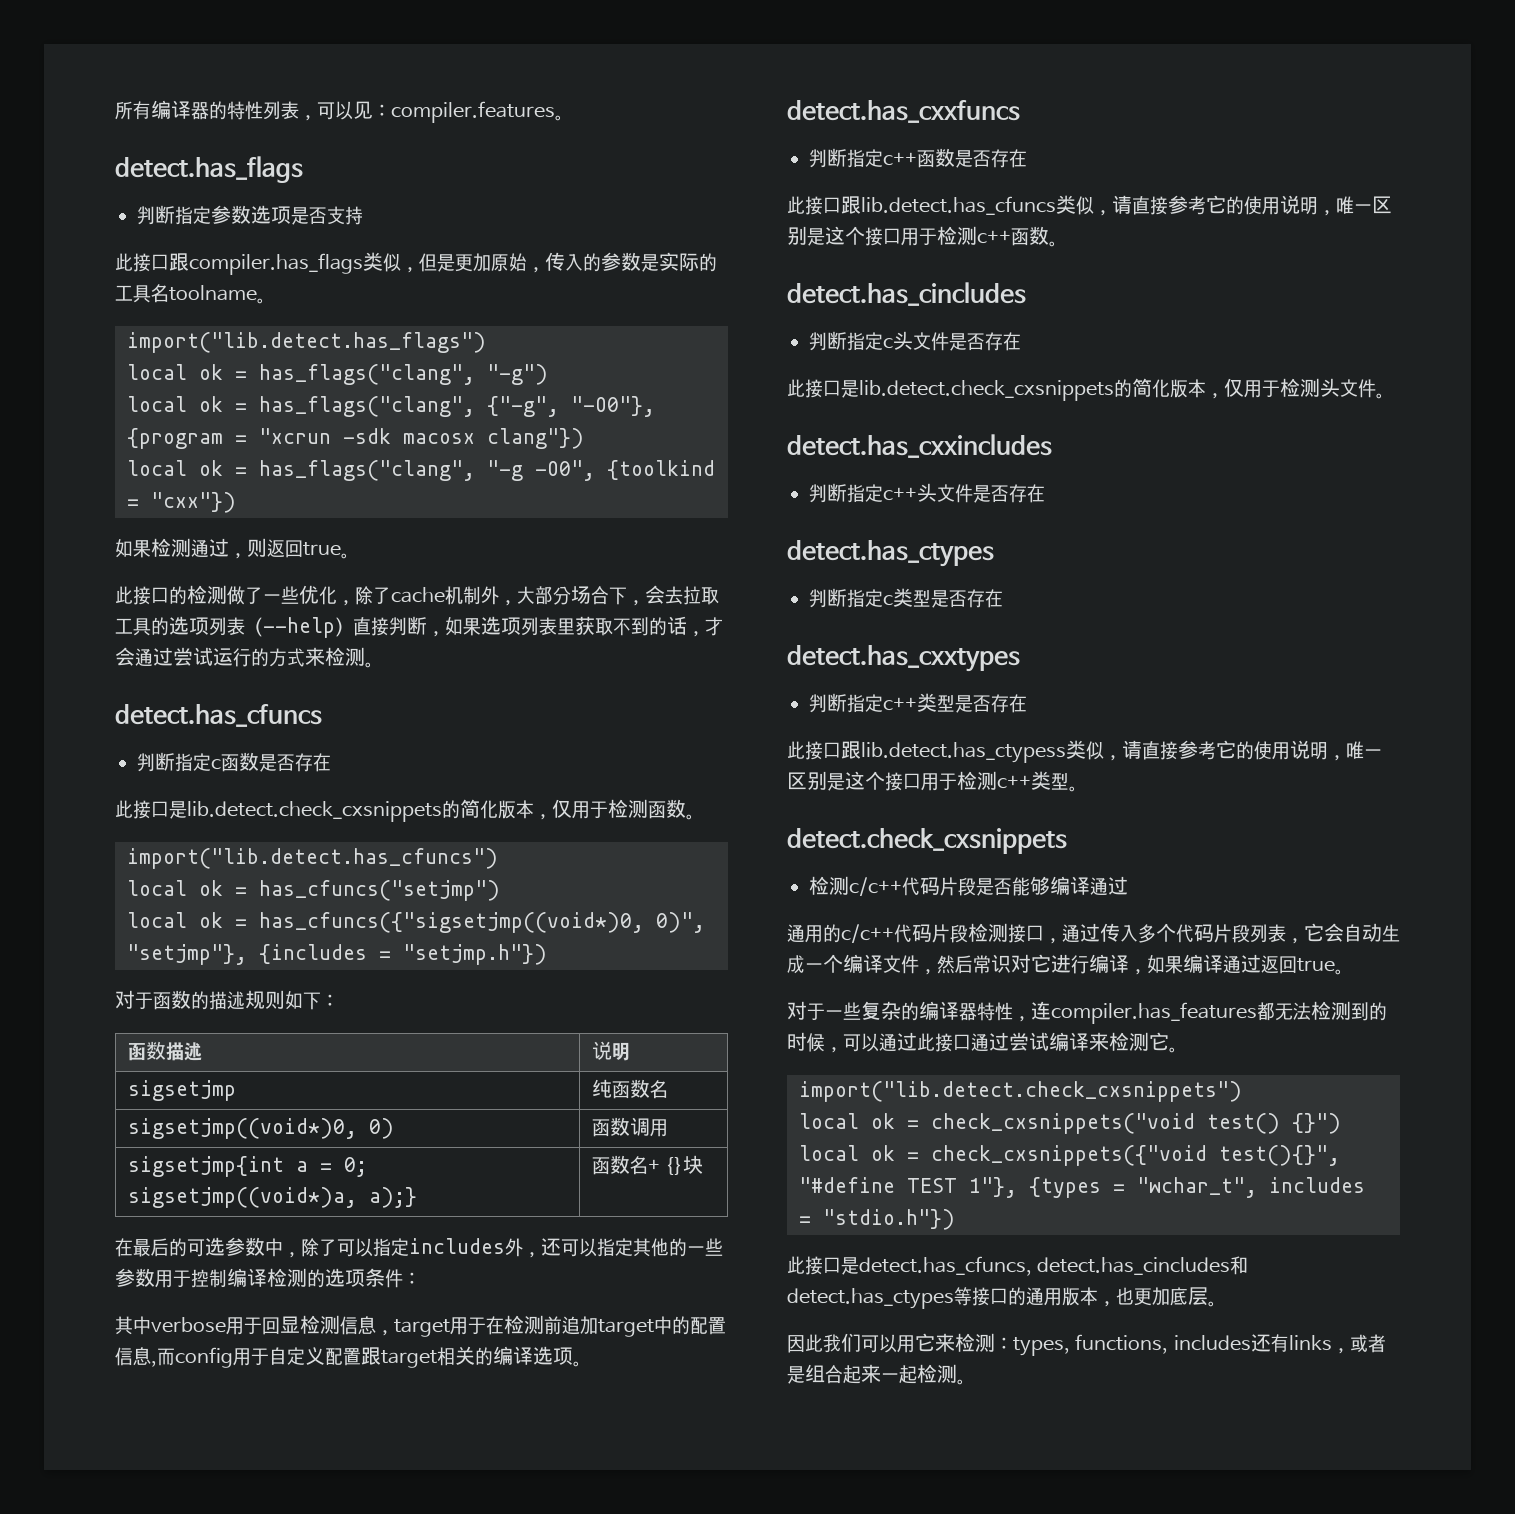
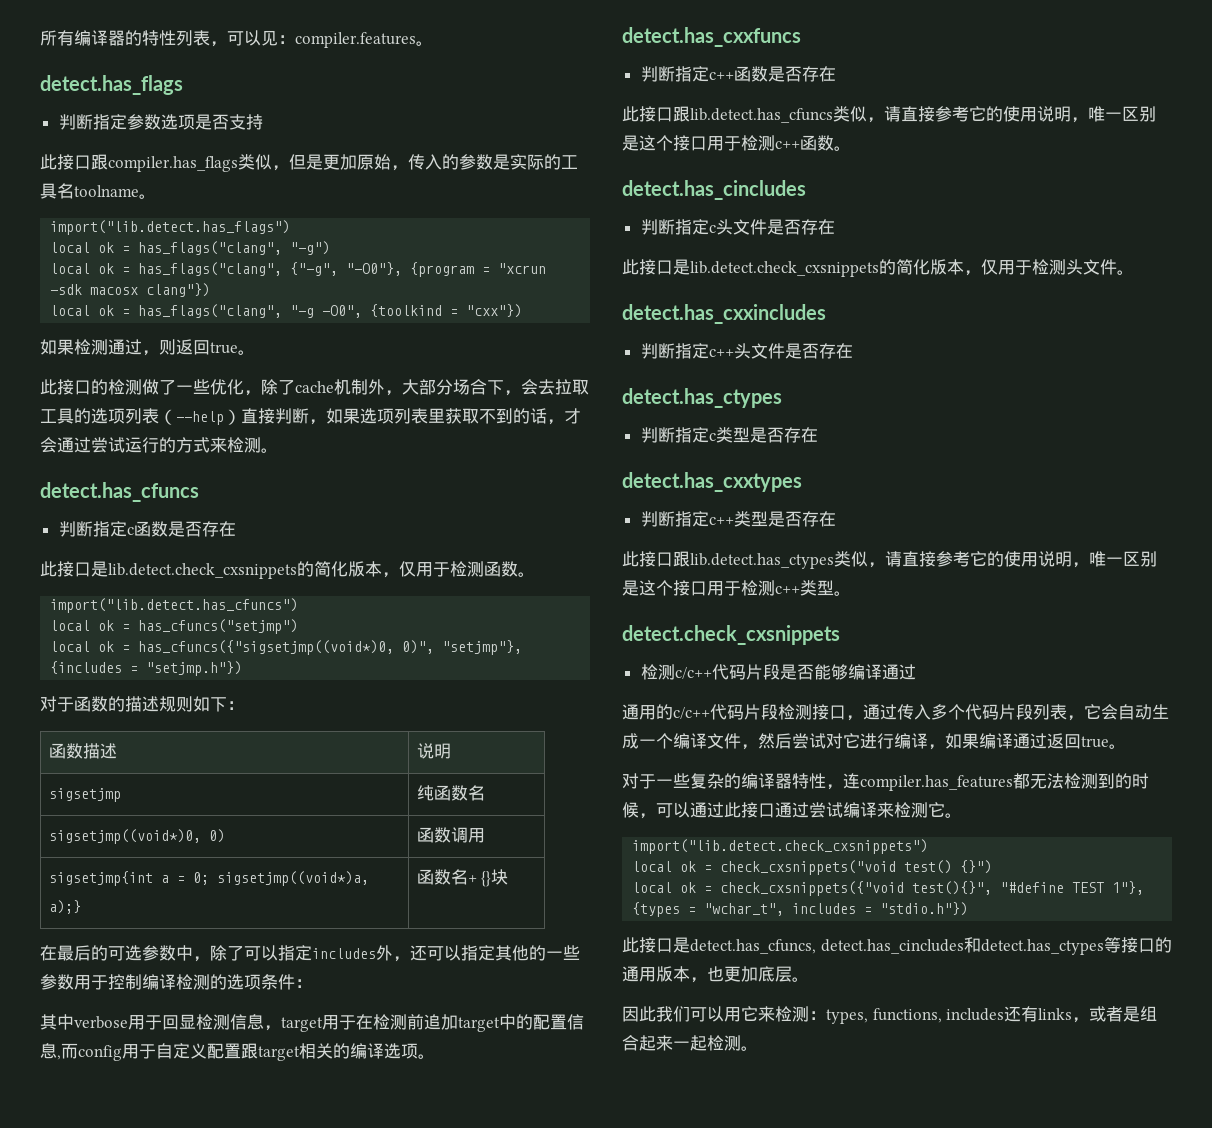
- 此接口跟lib.detect.has_ctypess类似，请直接参考它的使用说明，唯一区别是这个接口用于检测c++类型。
+ 此接口跟lib.detect.has_ctypes类似，请直接参考它的使用说明，唯一区别是这个接口用于检测c++类型。
- 通用的c/c++代码片段检测接口，通过传入多个代码片段列表，它会自动生成一个编译文件，然后常识对它进行编译，如果编译通过返回true。
+ 通用的c/c++代码片段检测接口，通过传入多个代码片段列表，它会自动生成一个编译文件，然后尝试对它进行编译，如果编译通过返回true。

